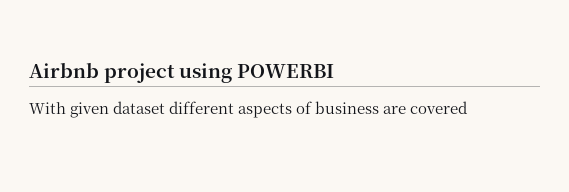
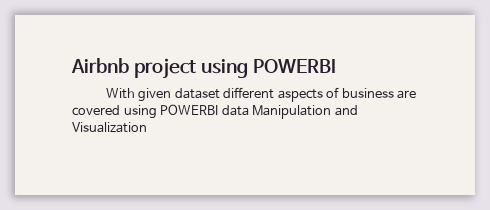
- With given dataset different aspects of business are covered
+ With given dataset different aspects of business are covered using POWERBI data Manipulation and Visualization

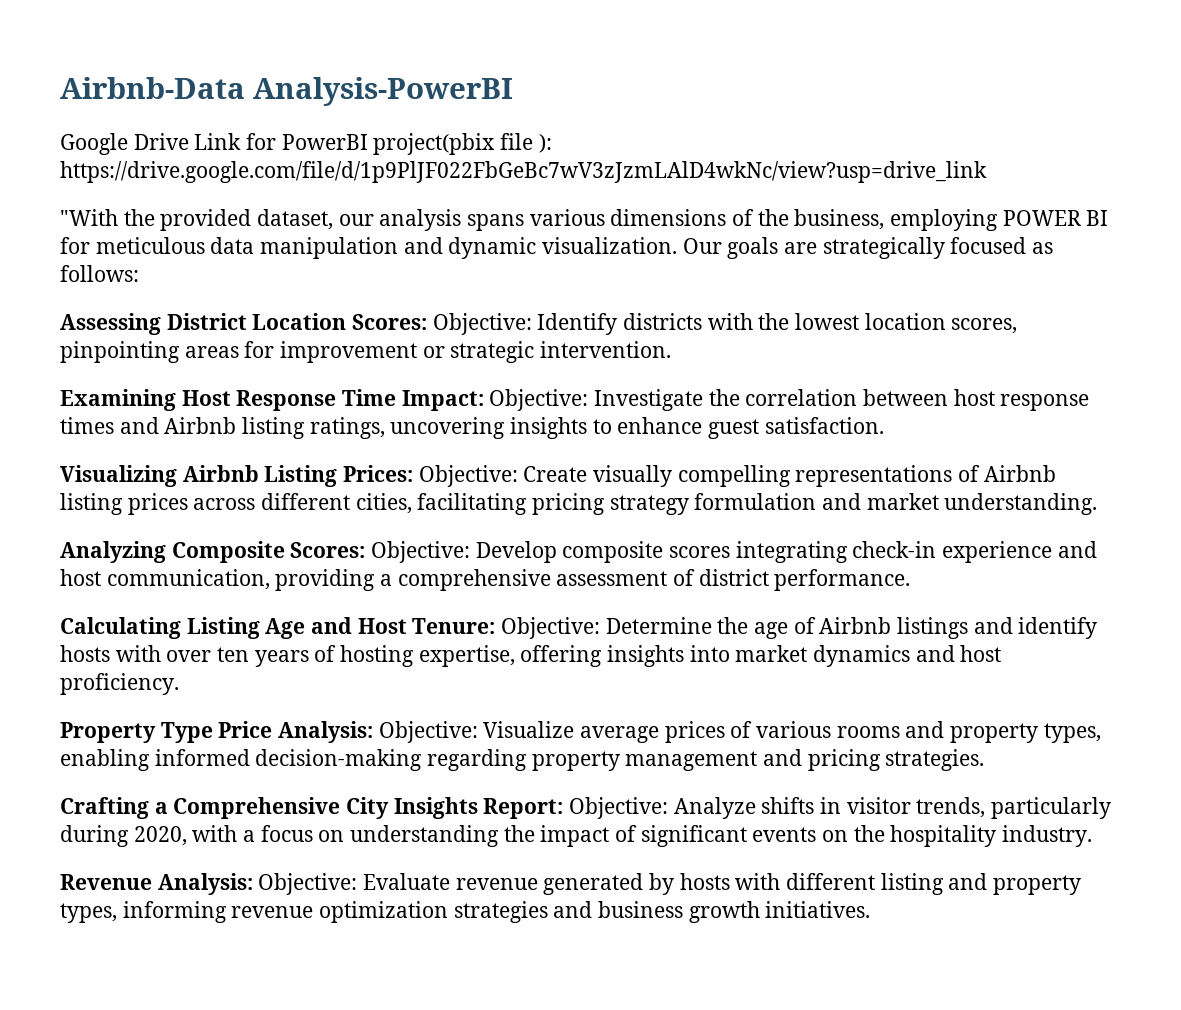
- Airbnb project using POWERBI
- With given dataset different aspects of business are covered using POWERBI data Manipulation and Visualization
+ Airbnb-Data Analysis-PowerBI
+ Google Drive Link for PowerBI project(pbix file ): https://drive.google.com/file/d/1p9PlJF022FbGeBc7wV3zJzmLAlD4wkNc/view?usp=drive_link
+ "With the provided dataset, our analysis spans various dimensions of the business, employing POWER BI for meticulous data manipulation and dynamic visualization. Our goals are strategically focused as follows:
+ Assessing District Location Scores: Objective: Identify districts with the lowest location scores, pinpointing areas for improvement or strategic intervention.
+ Examining Host Response Time Impact: Objective: Investigate the correlation between host response times and Airbnb listing ratings, uncovering insights to enhance guest satisfaction.
+ Visualizing Airbnb Listing Prices: Objective: Create visually compelling representations of Airbnb listing prices across different cities, facilitating pricing strategy formulation and market understanding.
+ Analyzing Composite Scores: Objective: Develop composite scores integrating check-in experience and host communication, providing a comprehensive assessment of district performance.
+ Calculating Listing Age and Host Tenure: Objective: Determine the age of Airbnb listings and identify hosts with over ten years of hosting expertise, offering insights into market dynamics and host proficiency.
+ Property Type Price Analysis: Objective: Visualize average prices of various rooms and property types, enabling informed decision-making regarding property management and pricing strategies.
+ Crafting a Comprehensive City Insights Report: Objective: Analyze shifts in visitor trends, particularly during 2020, with a focus on understanding the impact of significant events on the hospitality industry.
+ Revenue Analysis: Objective: Evaluate revenue generated by hosts with different listing and property types, informing revenue optimization strategies and business growth initiatives.

